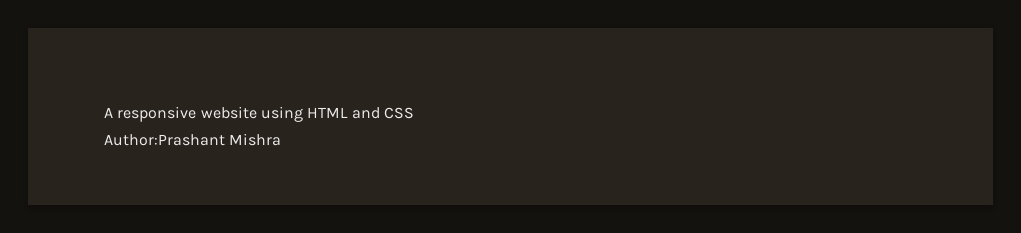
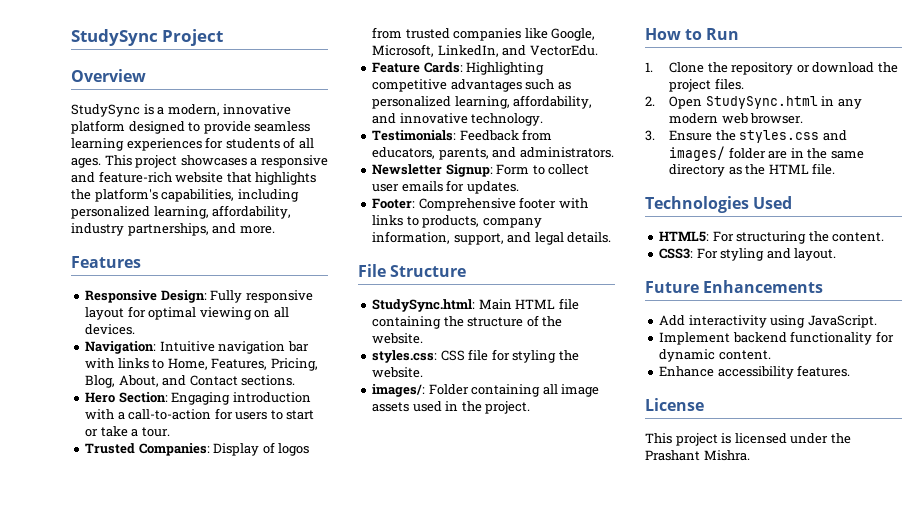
- A responsive website using HTML and CSS
- Author:Prashant Mishra
+ StudySync Project
+ Overview
+ StudySync is a modern, innovative platform designed to provide seamless learning experiences for students of all ages. This project showcases a responsive and feature-rich website that highlights the platform's capabilities, including personalized learning, affordability, industry partnerships, and more.
+ Features
+ Responsive Design: Fully responsive layout for optimal viewing on all devices.
+ Navigation: Intuitive navigation bar with links to Home, Features, Pricing, Blog, About, and Contact sections.
+ Hero Section: Engaging introduction with a call-to-action for users to start or take a tour.
+ Trusted Companies: Display of logos from trusted companies like Google, Microsoft, LinkedIn, and VectorEdu.
+ Feature Cards: Highlighting competitive advantages such as personalized learning, affordability, and innovative technology.
+ Testimonials: Feedback from educators, parents, and administrators.
+ Newsletter Signup: Form to collect user emails for updates.
+ Footer: Comprehensive footer with links to products, company information, support, and legal details.
+ File Structure
+ StudySync.html: Main HTML file containing the structure of the website.
+ styles.css: CSS file for styling the website.
+ images/: Folder containing all image assets used in the project.
+ How to Run
+ 1. Clone the repository or download the project files.
+ 2. Open StudySync.html in any modern web browser.
+ 3. Ensure the styles.css and images/ folder are in the same directory as the HTML file.
+ Technologies Used
+ HTML5: For structuring the content.
+ CSS3: For styling and layout.
+ Future Enhancements
+ Add interactivity using JavaScript.
+ Implement backend functionality for dynamic content.
+ Enhance accessibility features.
+ License
+ This project is licensed under the Prashant Mishra.

